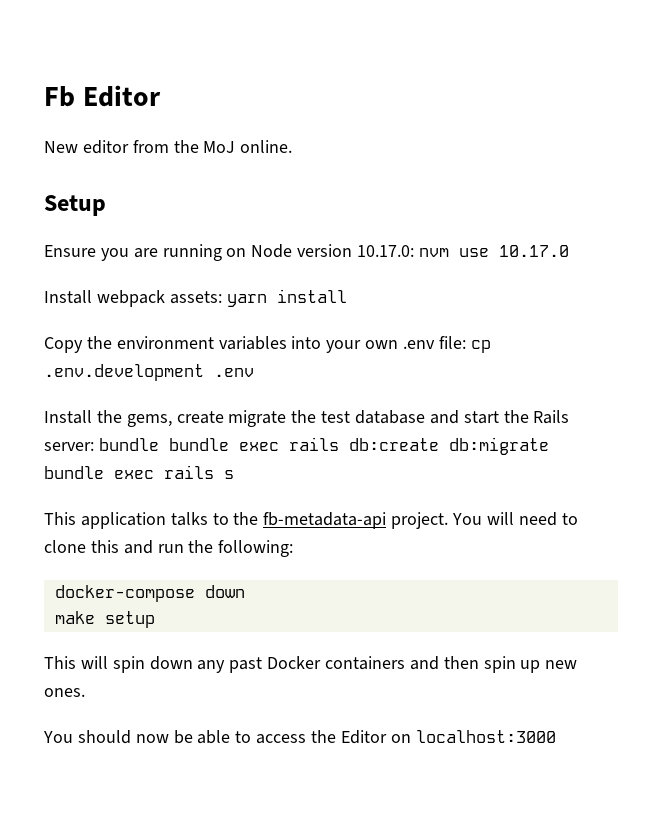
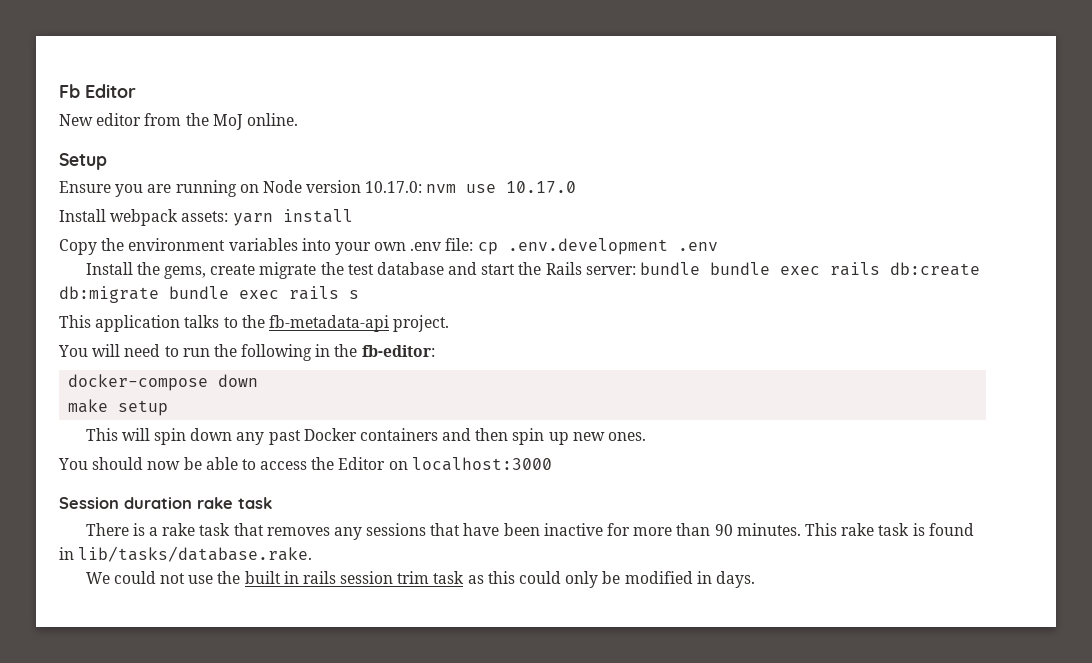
- This application talks to the fb-metadata-api project. You will need to clone this and run the following:
+ This application talks to the fb-metadata-api project.
+ You will need to run the following in the fb-editor:
+ Session duration rake task
+ There is a rake task that removes any sessions that have been inactive for more than 90 minutes. This rake task is found in lib/tasks/database.rake.
+ We could not use the built in rails session trim task as this could only be modified in days.

